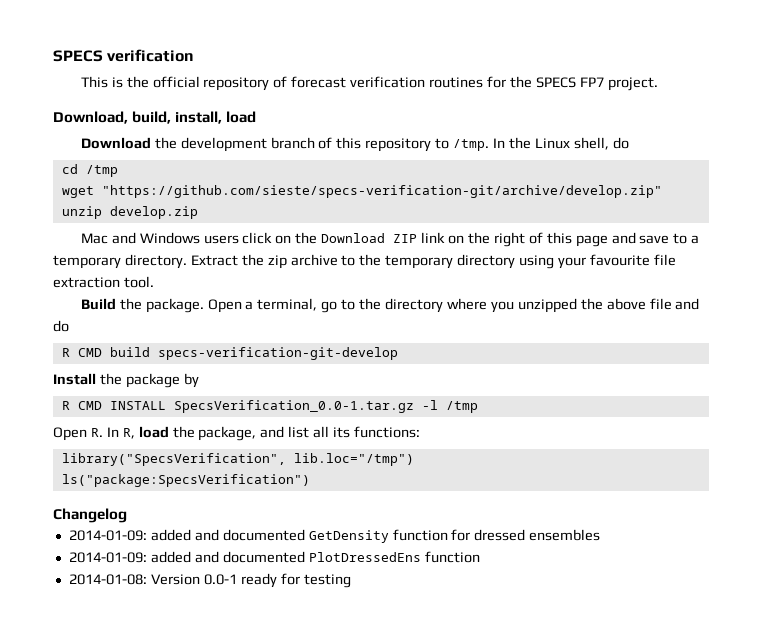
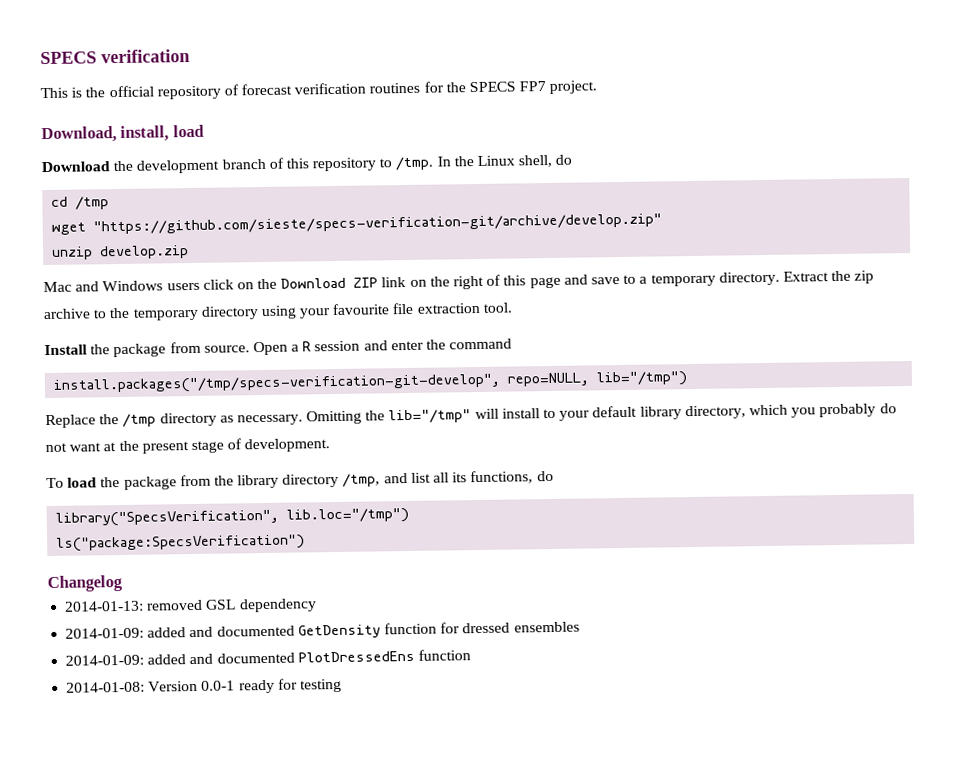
- Download, build, install, load
+ Download, install, load
- Build the package. Open a terminal, go to the directory where you unzipped the above file and do
- R CMD build specs-verification-git-develop
- Install the package by
- R CMD INSTALL SpecsVerification_0.0-1.tar.gz -l /tmp
- Open R. In R, load the package, and list all its functions:
+ Install the package from source. Open a R session and enter the command
+ install.packages("/tmp/specs-verification-git-develop", repo=NULL, lib="/tmp")
+ Replace the /tmp directory as necessary. Omitting the lib="/tmp" will install to your default library directory, which you probably do not want at the present stage of development.
+ To load the package from the library directory /tmp, and list all its functions, do
+ 2014-01-13: removed GSL dependency

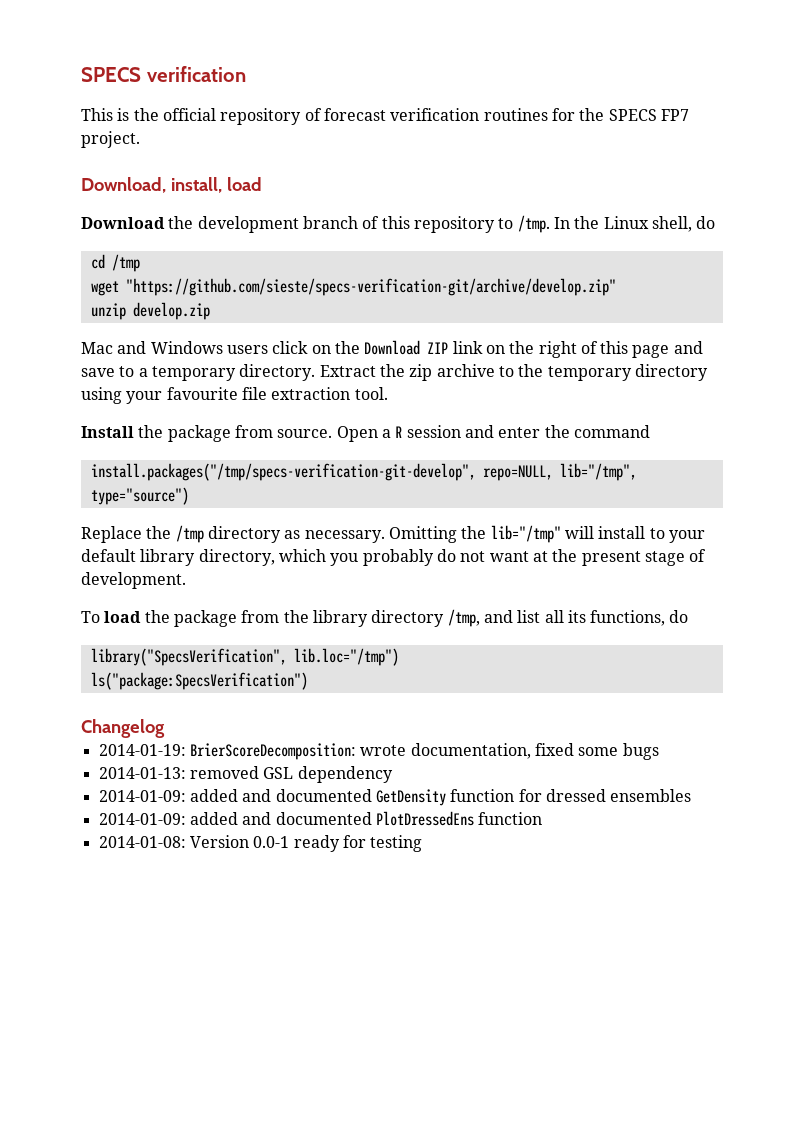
- install.packages("/tmp/specs-verification-git-develop", repo=NULL, lib="/tmp")
+ install.packages("/tmp/specs-verification-git-develop", repo=NULL, lib="/tmp", type="source")
+ 2014-01-19: BrierScoreDecomposition: wrote documentation, fixed some bugs

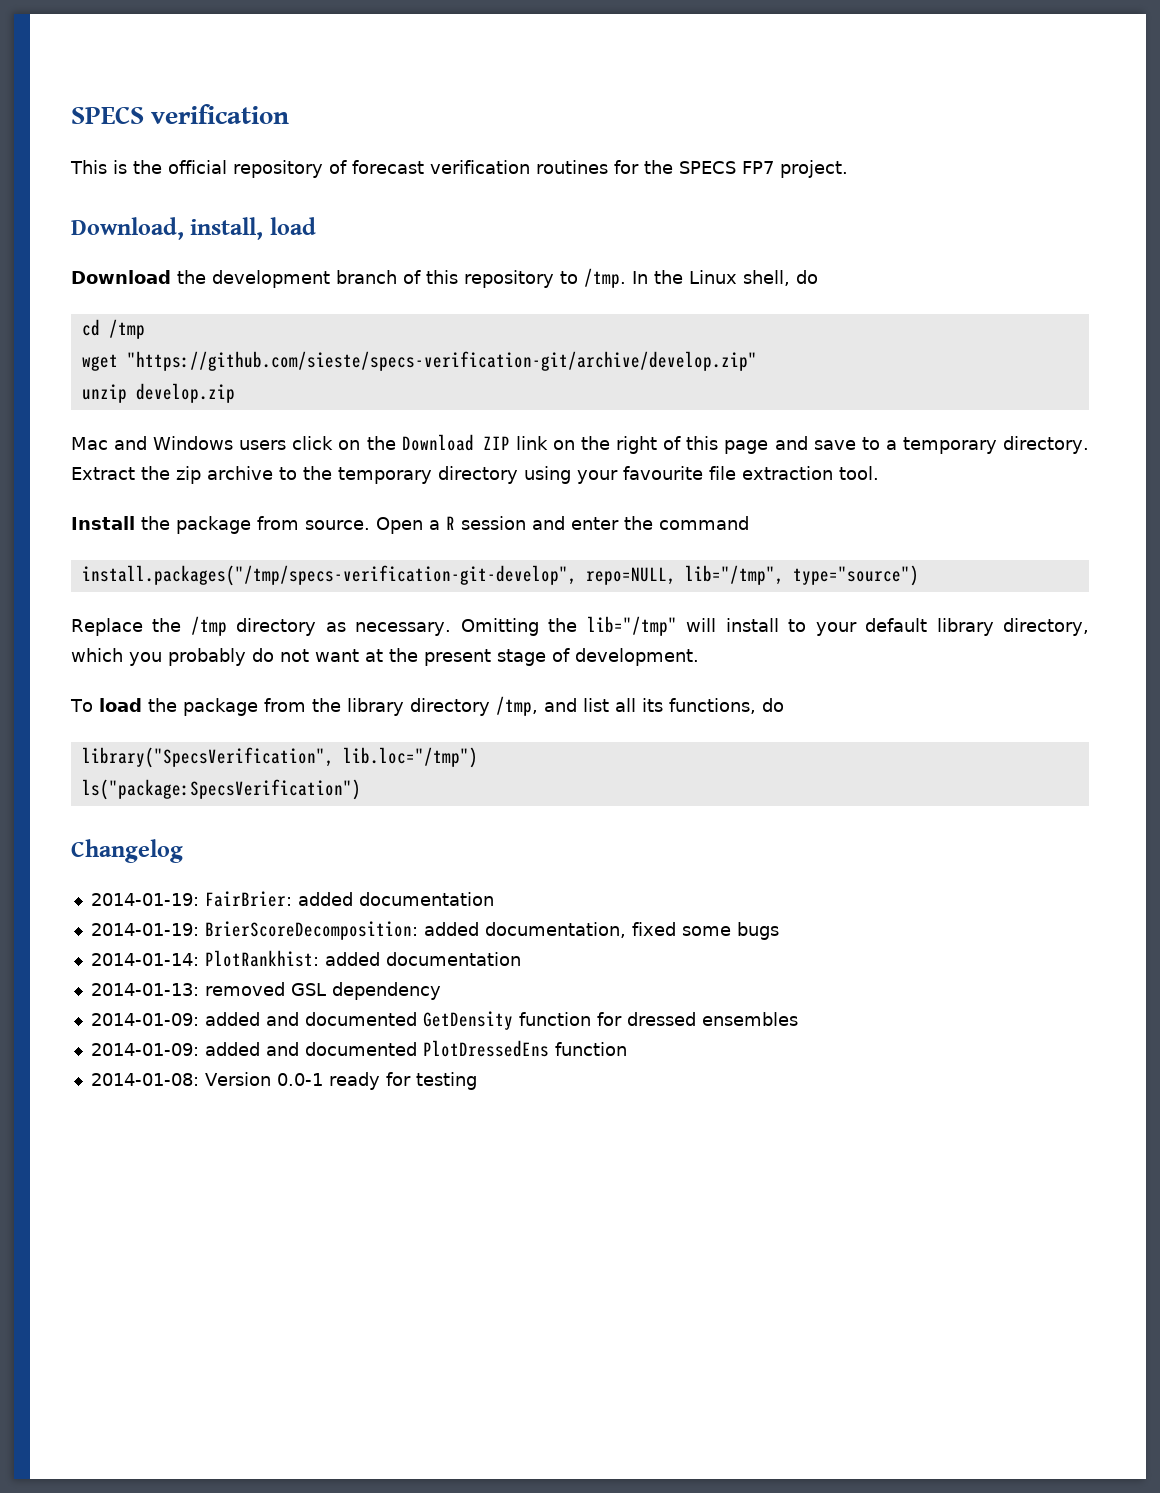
+ 2014-01-19: FairBrier: added documentation
- 2014-01-19: BrierScoreDecomposition: wrote documentation, fixed some bugs
+ 2014-01-19: BrierScoreDecomposition: added documentation, fixed some bugs
+ 2014-01-14: PlotRankhist: added documentation

